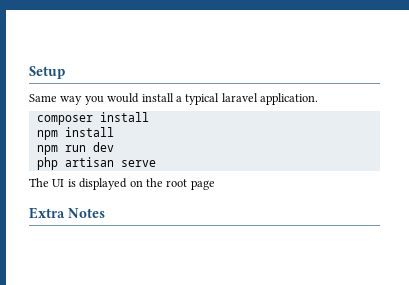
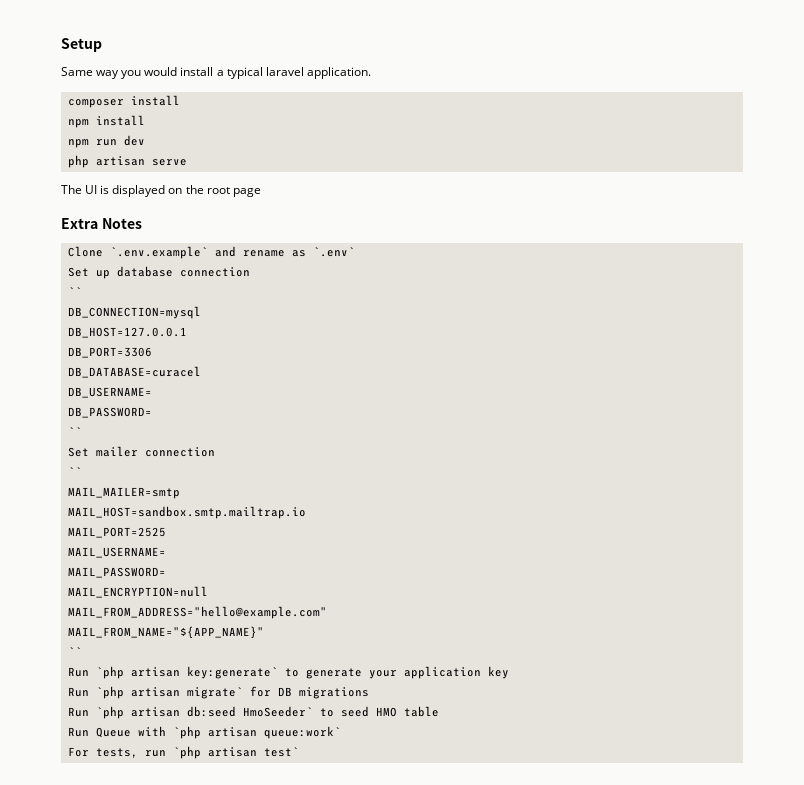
+ Clone `.env.example` and rename as `.env`
+ Set up database connection
+ ``
+ DB_CONNECTION=mysql
+ DB_HOST=127.0.0.1
+ DB_PORT=3306
+ DB_DATABASE=curacel
+ DB_USERNAME=
+ DB_PASSWORD=
+ ``
+ Set mailer connection
+ ``
+ MAIL_MAILER=smtp
+ MAIL_HOST=sandbox.smtp.mailtrap.io
+ MAIL_PORT=2525
+ MAIL_USERNAME=
+ MAIL_PASSWORD=
+ MAIL_ENCRYPTION=null
+ MAIL_FROM_ADDRESS="hello@example.com"
+ MAIL_FROM_NAME="${APP_NAME}"
+ ``
+ Run `php artisan key:generate` to generate your application key
+ Run `php artisan migrate` for DB migrations
+ Run `php artisan db:seed HmoSeeder` to seed HMO table
+ Run Queue with `php artisan queue:work`
+ For tests, run `php artisan test`

